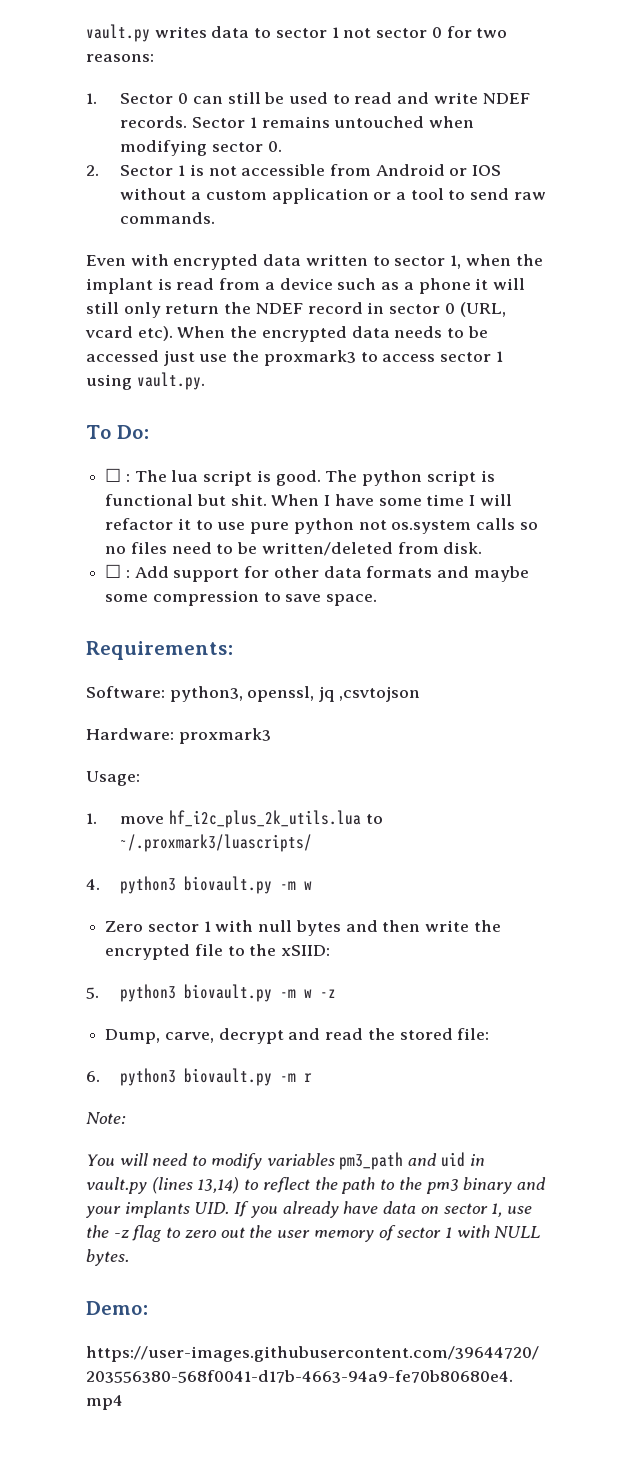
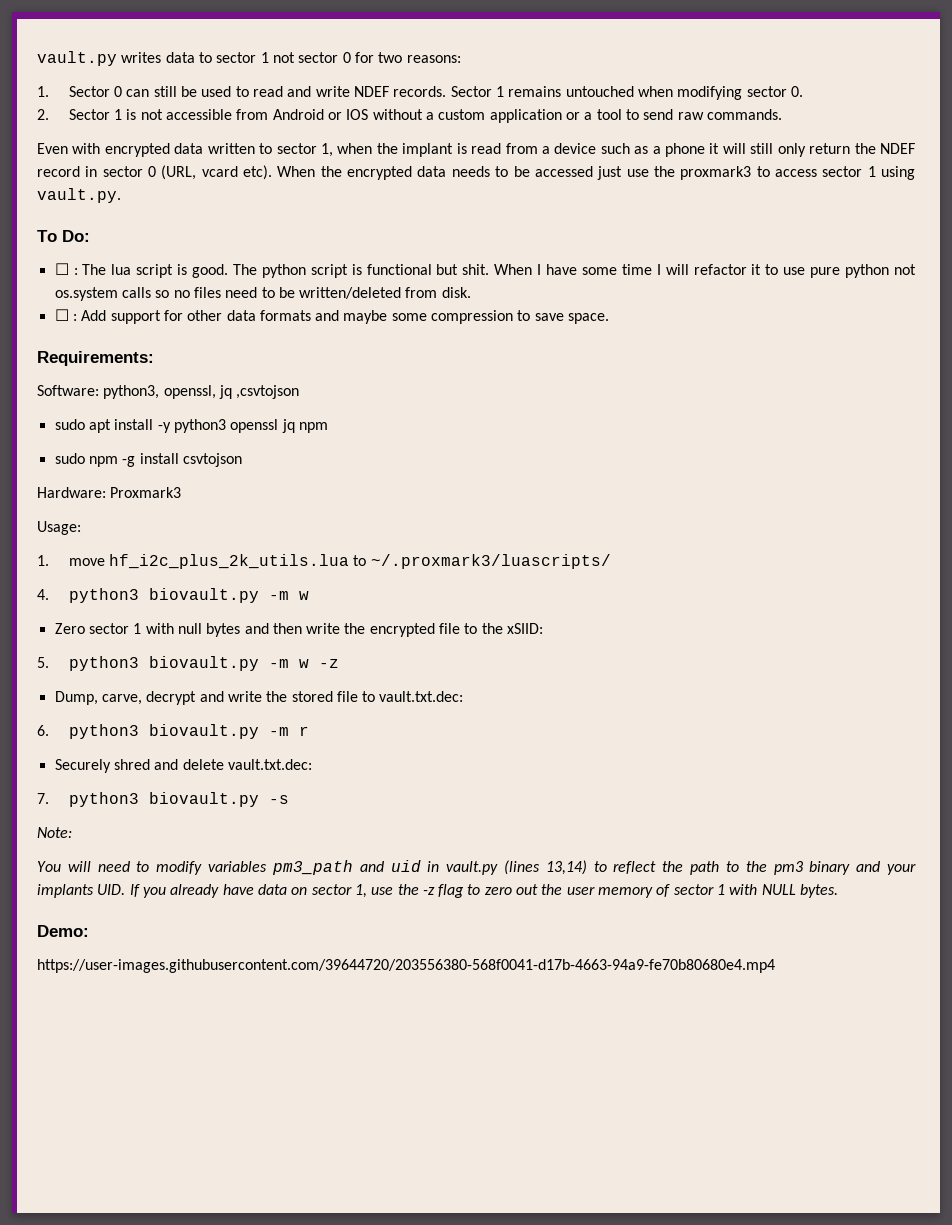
+ sudo apt install -y python3 openssl jq npm
+ sudo npm -g install csvtojson
- Hardware: proxmark3
+ Hardware: Proxmark3
- Dump, carve, decrypt and read the stored file:
+ Dump, carve, decrypt and write the stored file to vault.txt.dec:
+ Securely shred and delete vault.txt.dec:
+ 7. python3 biovault.py -s

